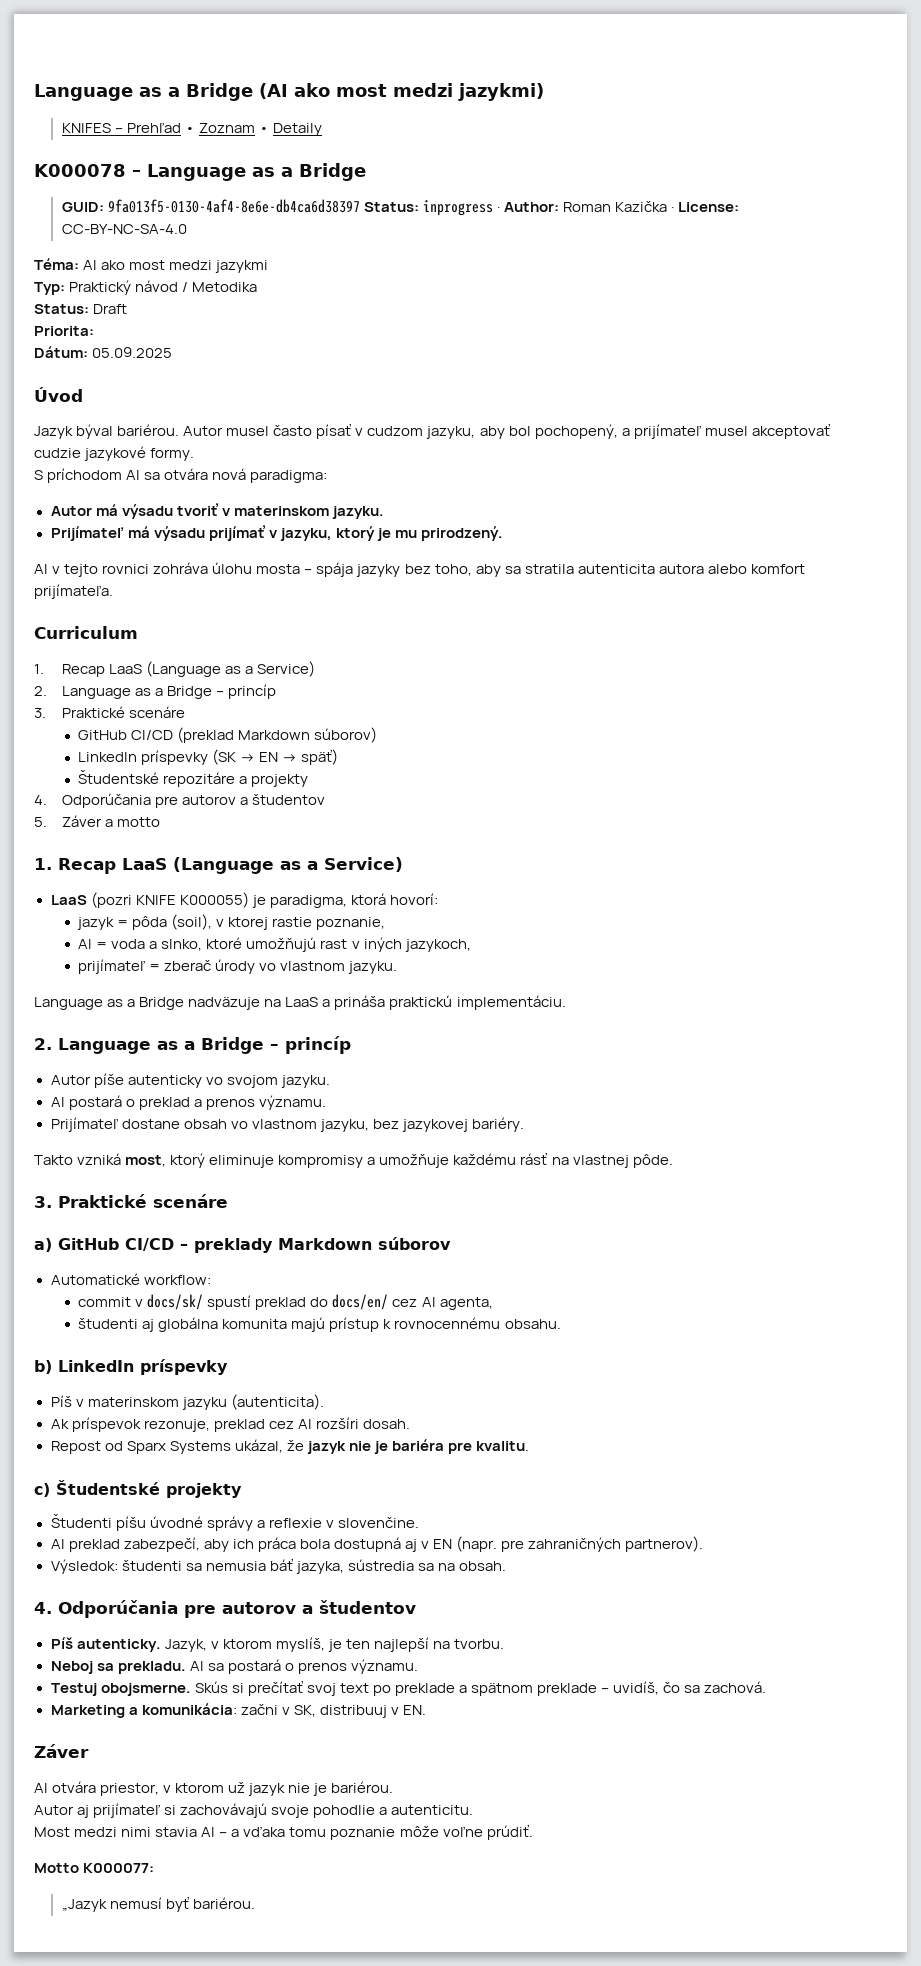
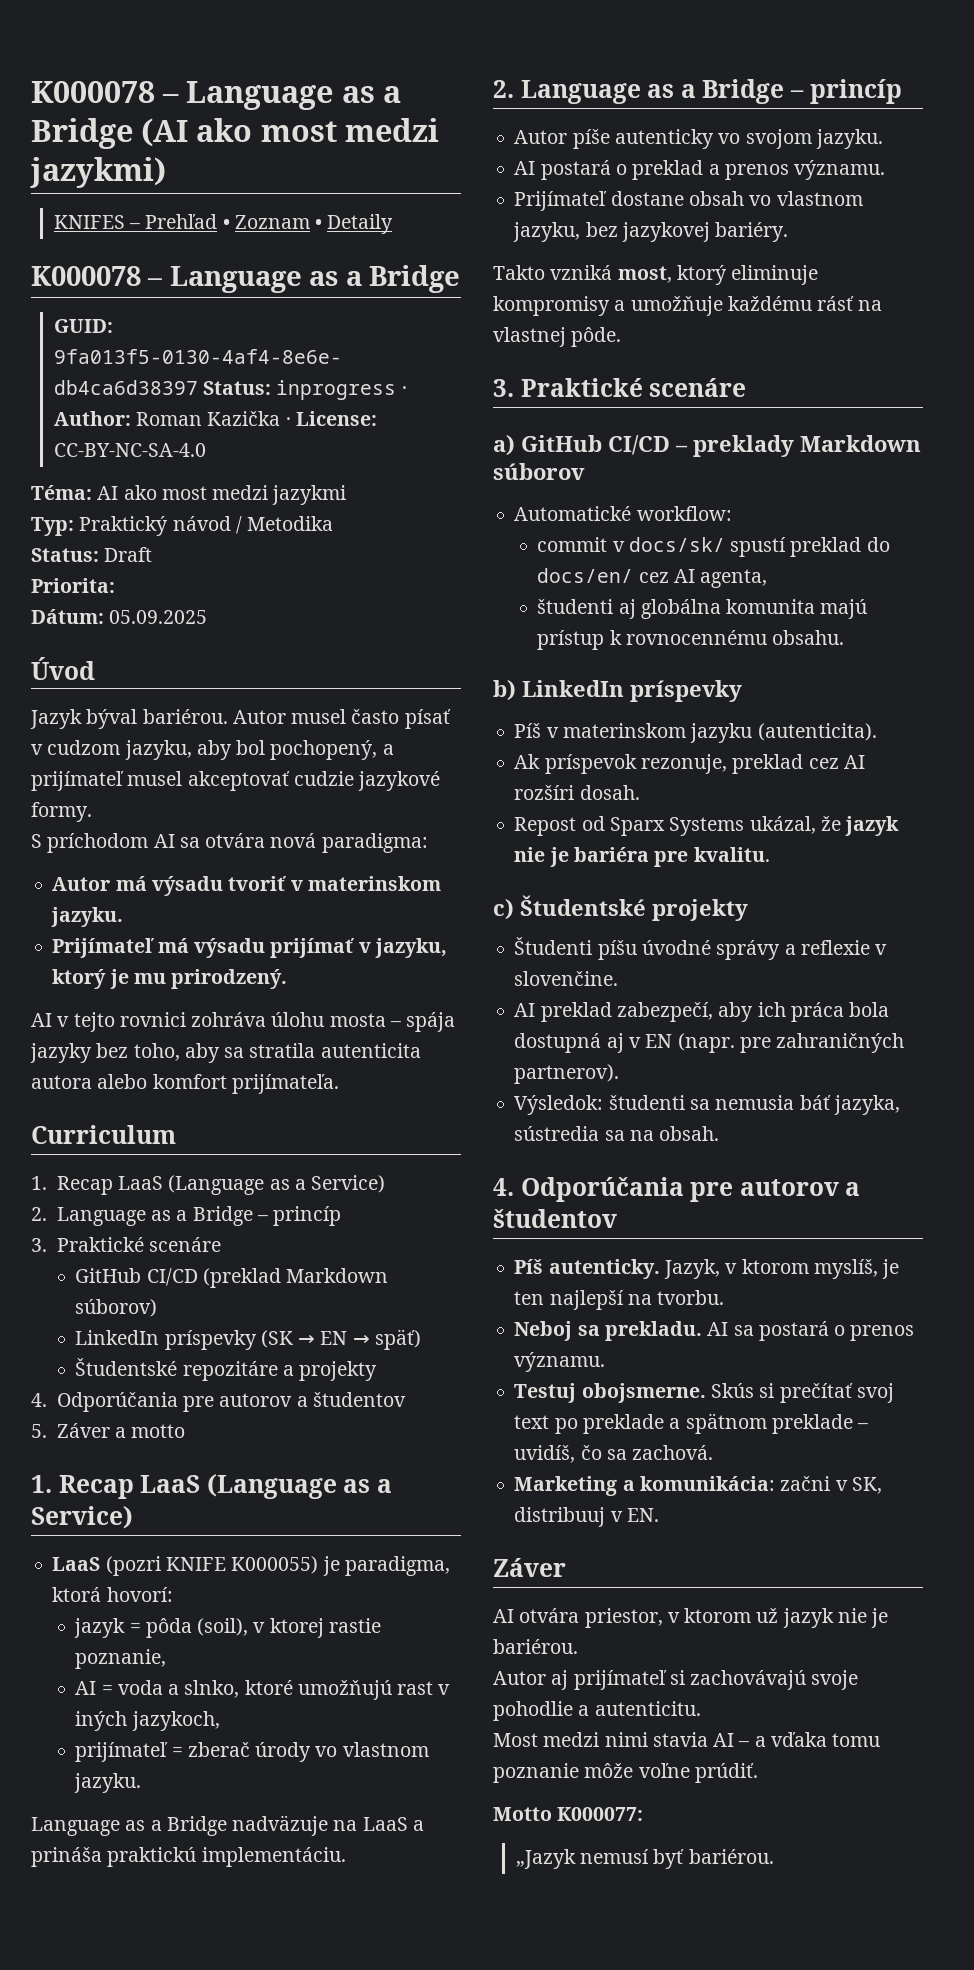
- Language as a Bridge (AI ako most medzi jazykmi)
+ K000078 – Language as a Bridge (AI ako most medzi jazykmi)

